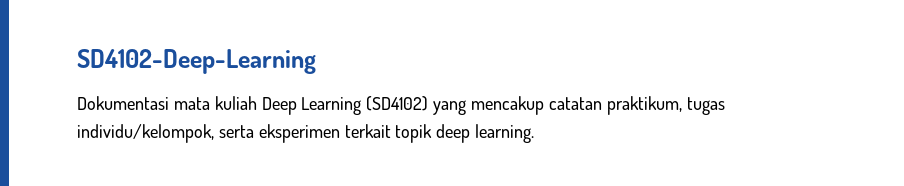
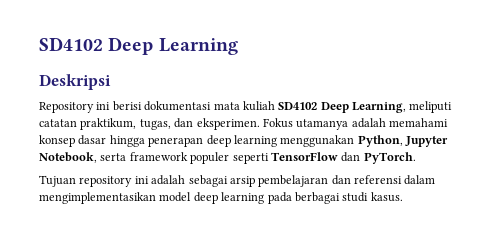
- SD4102-Deep-Learning
- Dokumentasi mata kuliah Deep Learning (SD4102) yang mencakup catatan praktikum, tugas individu/kelompok, serta eksperimen terkait topik deep learning.
+ SD4102 Deep Learning
+ Deskripsi
+ Repository ini berisi dokumentasi mata kuliah SD4102 Deep Learning, meliputi catatan praktikum, tugas, dan eksperimen. Fokus utamanya adalah memahami konsep dasar hingga penerapan deep learning menggunakan Python, Jupyter Notebook, serta framework populer seperti TensorFlow dan PyTorch.
+ Tujuan repository ini adalah sebagai arsip pembelajaran dan referensi dalam mengimplementasikan model deep learning pada berbagai studi kasus.

